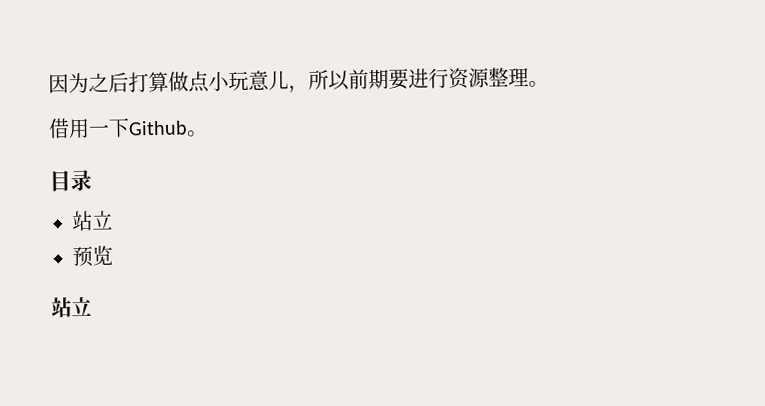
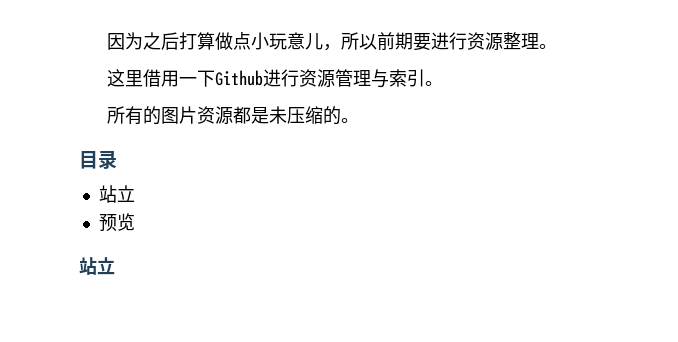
- 借用一下Github。
+ 这里借用一下Github进行资源管理与索引。
+ 所有的图片资源都是未压缩的。

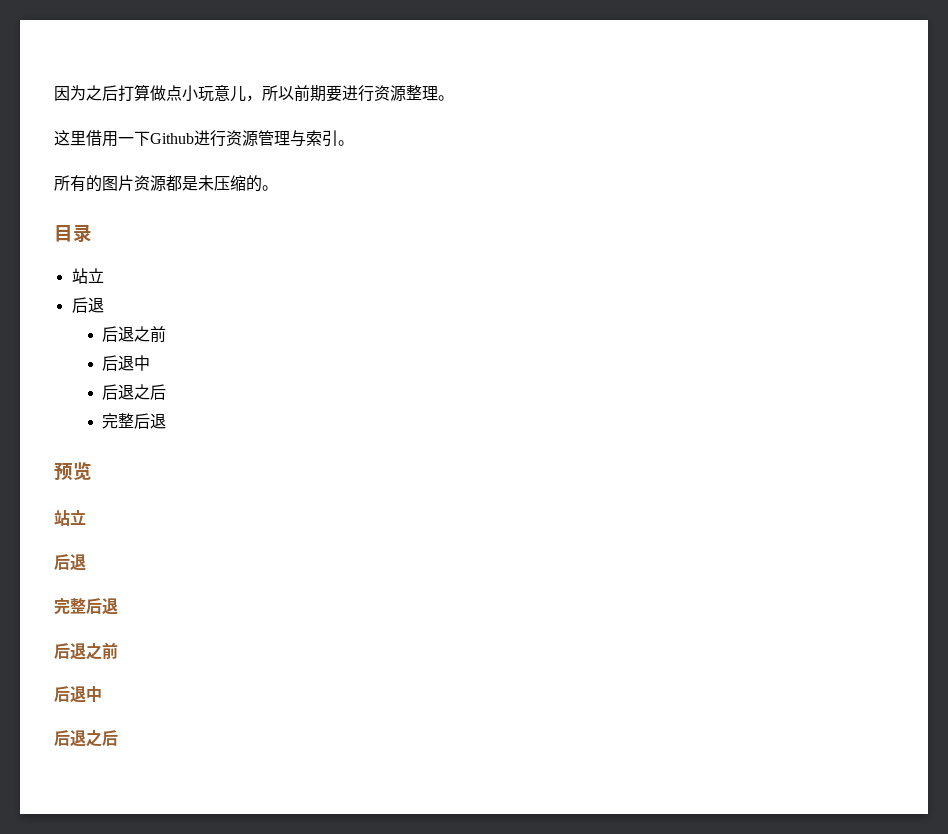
  目录
  站立
+ 后退
+ 后退之前
+ 后退中
+ 后退之后
+ 完整后退
  预览
  站立
+ 后退
+ 完整后退
+ 后退之前
+ 后退中
+ 后退之后

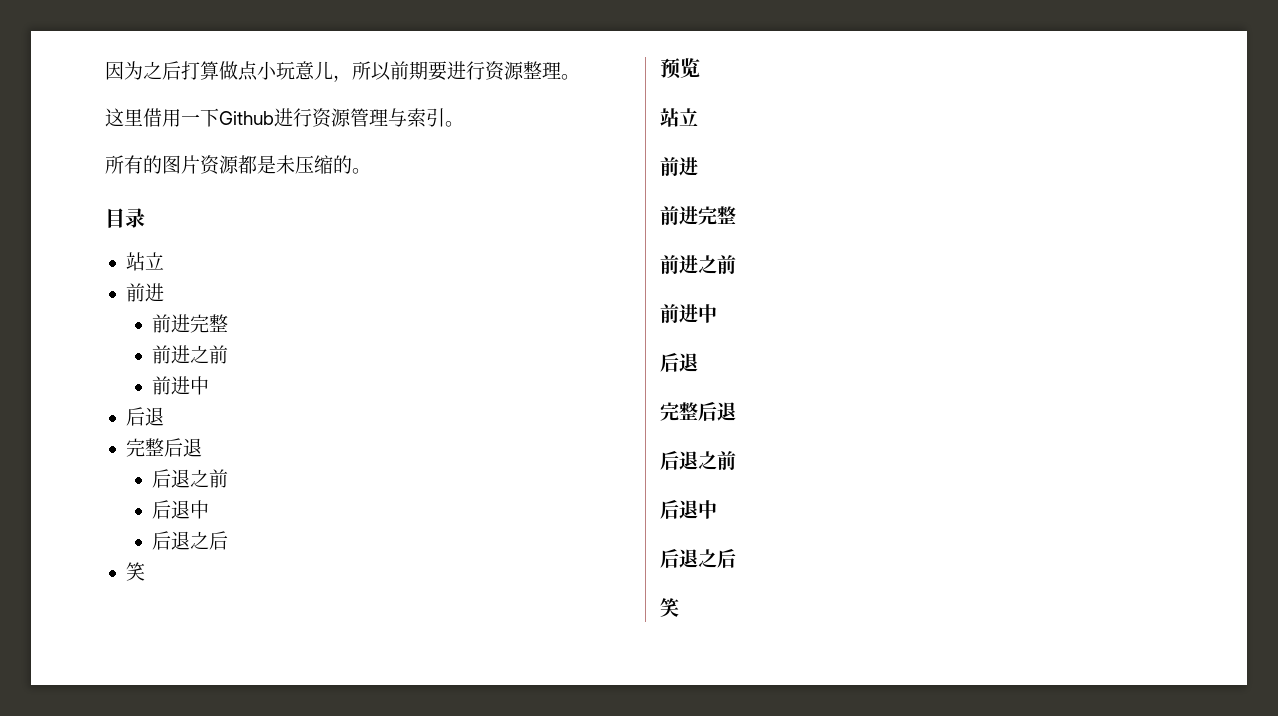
  目录
  站立
- 后退
- 后退之前
- 后退中
- 后退之后
- 完整后退
- 预览
- 站立
+ 前进
+ 前进完整
+ 前进之前
+ 前进中
  后退
  完整后退
  后退之前
  后退中
  后退之后
+ 笑
+ 预览
+ 站立
+ 前进
+ 前进完整
+ 前进之前
+ 前进中
+ 后退
+ 完整后退
+ 后退之前
+ 后退中
+ 后退之后
+ 笑

